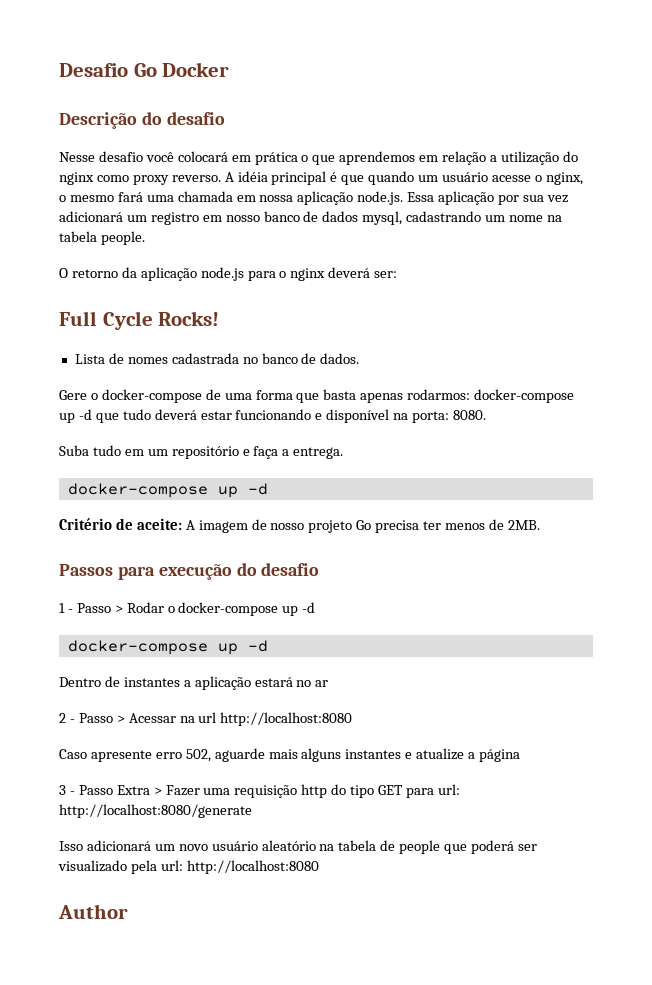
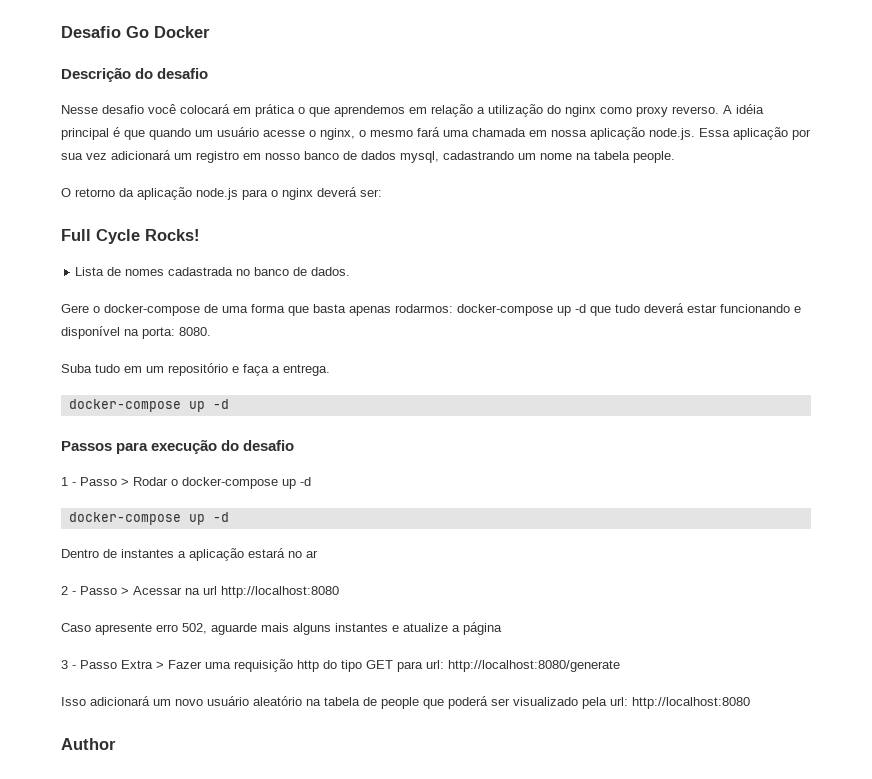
- Critério de aceite: A imagem de nosso projeto Go precisa ter menos de 2MB.

